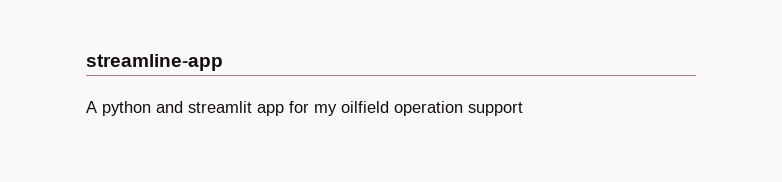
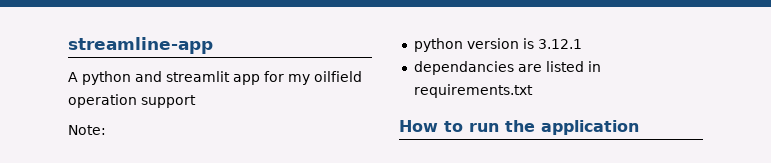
+ Note:
+ python version is 3.12.1
+ dependancies are listed in requirements.txt
+ How to run the application

